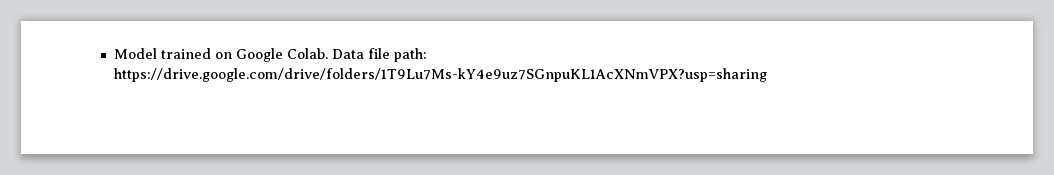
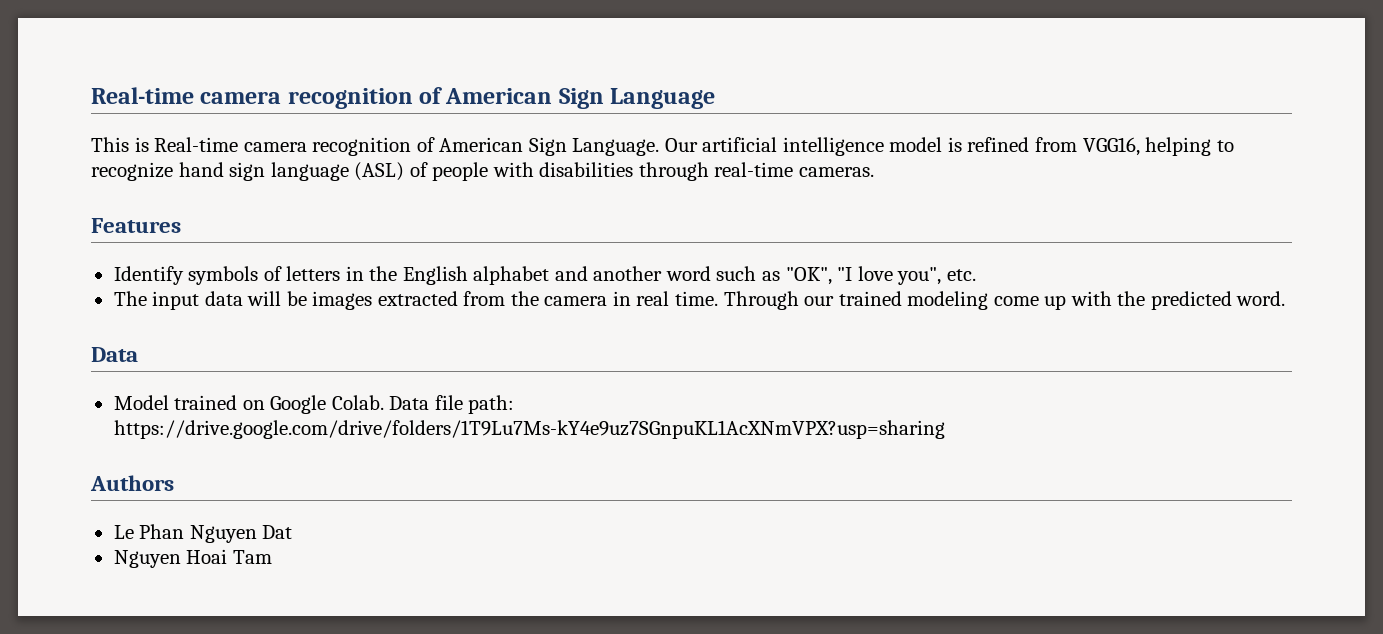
+ Real-time camera recognition of American Sign Language
+ This is Real-time camera recognition of American Sign Language. Our artificial intelligence model is refined from VGG16, helping to recognize hand sign language (ASL) of people with disabilities through real-time cameras.
+ Features
+ Identify symbols of letters in the English alphabet and another word such as "OK", "I love you", etc.
+ The input data will be images extracted from the camera in real time. Through our trained modeling come up with the predicted word.
+ Data
+ Authors
+ Le Phan Nguyen Dat
+ Nguyen Hoai Tam

